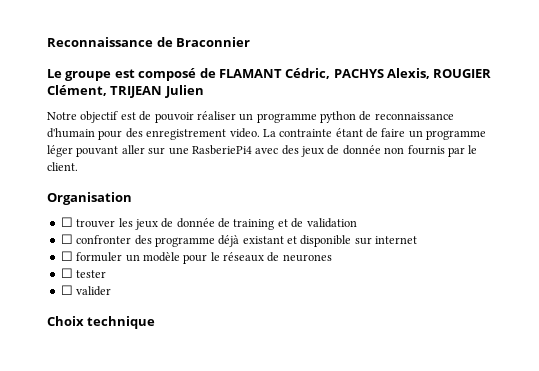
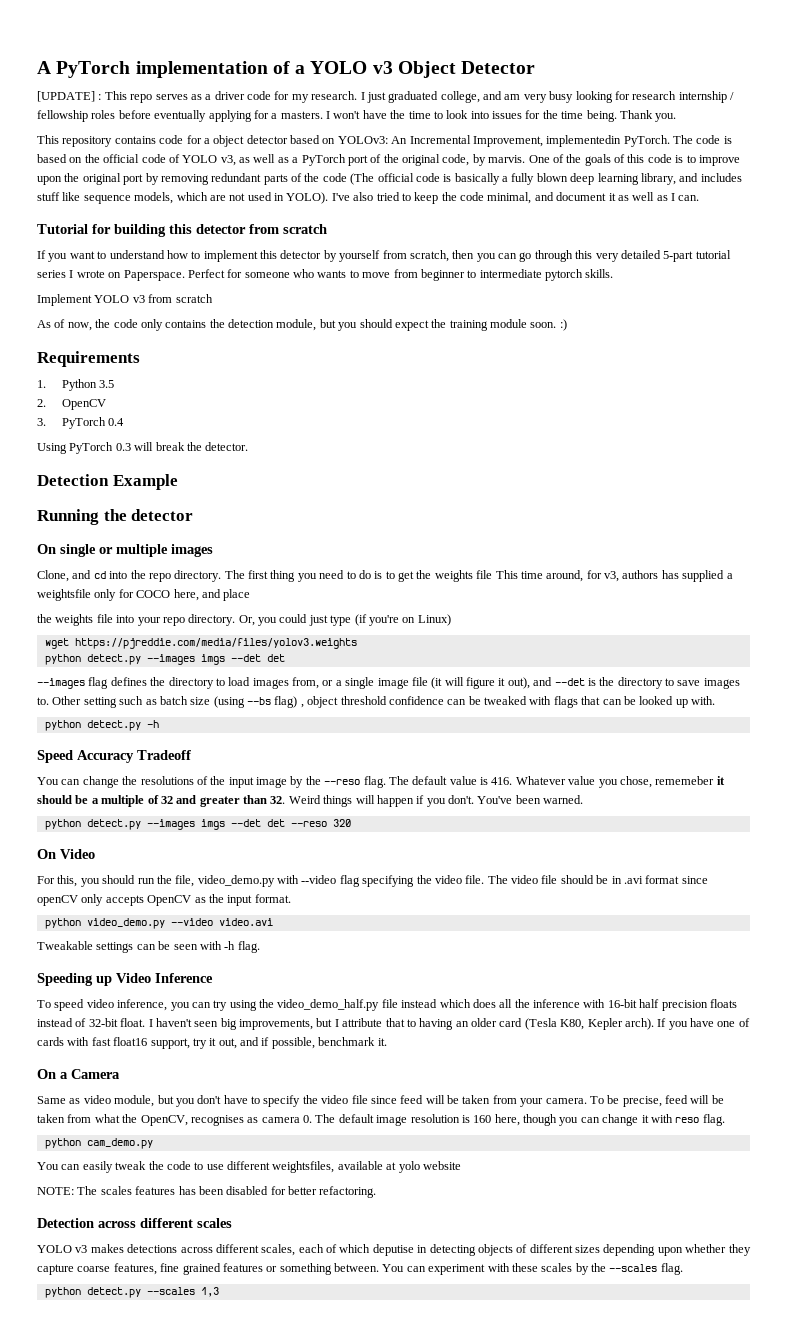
- Reconnaissance de Braconnier
- Le groupe est composé de FLAMANT Cédric, PACHYS Alexis, ROUGIER Clément, TRIJEAN Julien
- Notre objectif est de pouvoir réaliser un programme python de reconnaissance d'humain pour des enregistrement video. La contrainte étant de faire un programme léger pouvant aller sur une RasberiePi4 avec des jeux de donnée non fournis par le client.
- Organisation
- ☐ trouver les jeux de donnée de training et de validation
- ☐ confronter des programme déjà existant et disponible sur internet
- ☐ formuler un modèle pour le réseaux de neurones
- ☐ tester
- ☐ valider
- Choix technique
+ A PyTorch implementation of a YOLO v3 Object Detector
+ [UPDATE] : This repo serves as a driver code for my research. I just graduated college, and am very busy looking for research internship / fellowship roles before eventually applying for a masters. I won't have the time to look into issues for the time being. Thank you.
+ This repository contains code for a object detector based on YOLOv3: An Incremental Improvement, implementedin PyTorch. The code is based on the official code of YOLO v3, as well as a PyTorch port of the original code, by marvis. One of the goals of this code is to improve upon the original port by removing redundant parts of the code (The official code is basically a fully blown deep learning library, and includes stuff like sequence models, which are not used in YOLO). I've also tried to keep the code minimal, and document it as well as I can.
+ Tutorial for building this detector from scratch
+ If you want to understand how to implement this detector by yourself from scratch, then you can go through this very detailed 5-part tutorial series I wrote on Paperspace. Perfect for someone who wants to move from beginner to intermediate pytorch skills.
+ Implement YOLO v3 from scratch
+ As of now, the code only contains the detection module, but you should expect the training module soon. :)
+ Requirements
+ 1. Python 3.5
+ 2. OpenCV
+ 3. PyTorch 0.4
+ Using PyTorch 0.3 will break the detector.
+ Detection Example
+ Running the detector
+ On single or multiple images
+ Clone, and cd into the repo directory. The first thing you need to do is to get the weights file This time around, for v3, authors has supplied a weightsfile only for COCO here, and place
+ the weights file into your repo directory. Or, you could just type (if you're on Linux)
+ wget https://pjreddie.com/media/files/yolov3.weights
+ python detect.py --images imgs --det det
+ --images flag defines the directory to load images from, or a single image file (it will figure it out), and --det is the directory to save images to. Other setting such as batch size (using --bs flag) , object threshold confidence can be tweaked with flags that can be looked up with.
+ python detect.py -h
+ Speed Accuracy Tradeoff
+ You can change the resolutions of the input image by the --reso flag. The default value is 416. Whatever value you chose, rememeber it should be a multiple of 32 and greater than 32. Weird things will happen if you don't. You've been warned.
+ python detect.py --images imgs --det det --reso 320
+ On Video
+ For this, you should run the file, video_demo.py with --video flag specifying the video file. The video file should be in .avi format since openCV only accepts OpenCV as the input format.
+ python video_demo.py --video video.avi
+ Tweakable settings can be seen with -h flag.
+ Speeding up Video Inference
+ To speed video inference, you can try using the video_demo_half.py file instead which does all the inference with 16-bit half precision floats instead of 32-bit float. I haven't seen big improvements, but I attribute that to having an older card (Tesla K80, Kepler arch). If you have one of cards with fast float16 support, try it out, and if possible, benchmark it.
+ On a Camera
+ Same as video module, but you don't have to specify the video file since feed will be taken from your camera. To be precise, feed will be taken from what the OpenCV, recognises as camera 0. The default image resolution is 160 here, though you can change it with reso flag.
+ python cam_demo.py
+ You can easily tweak the code to use different weightsfiles, available at yolo website
+ NOTE: The scales features has been disabled for better refactoring.
+ Detection across different scales
+ YOLO v3 makes detections across different scales, each of which deputise in detecting objects of different sizes depending upon whether they capture coarse features, fine grained features or something between. You can experiment with these scales by the --scales flag.
+ python detect.py --scales 1,3

